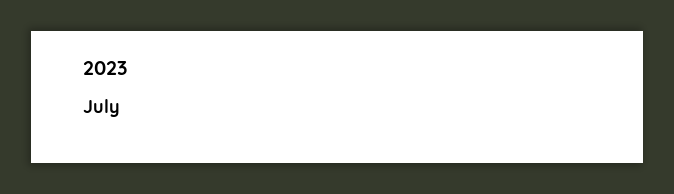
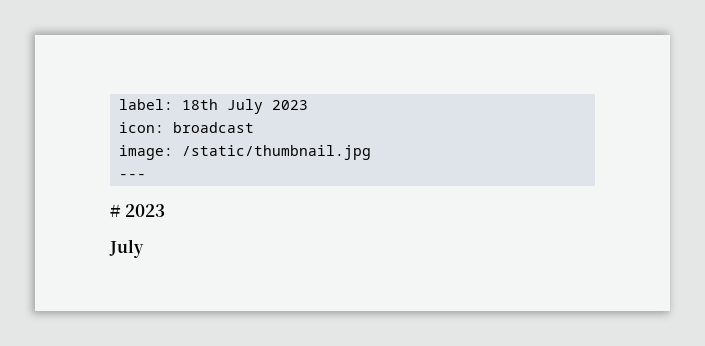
- 2023
+ label: 18th July 2023
+ icon: broadcast
+ image: /static/thumbnail.jpg
+ ---
+ # 2023

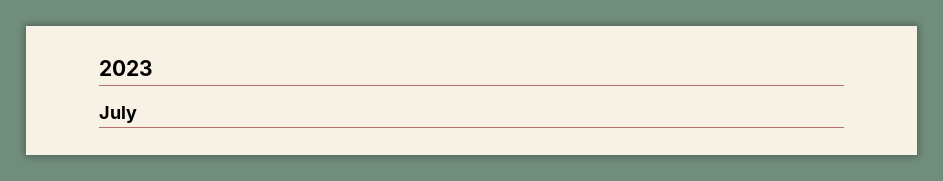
- label: 18th July 2023
- icon: broadcast
- image: /static/thumbnail.jpg
- ---
- # 2023
+ 2023

